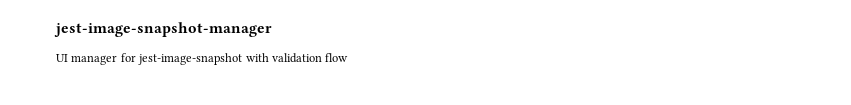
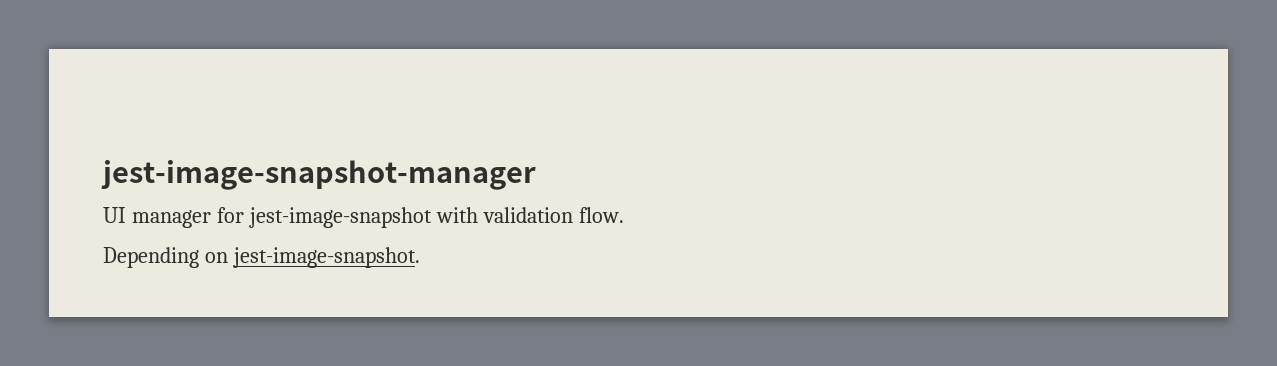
- UI manager for jest-image-snapshot with validation flow
+ UI manager for jest-image-snapshot with validation flow.
+ Depending on jest-image-snapshot.

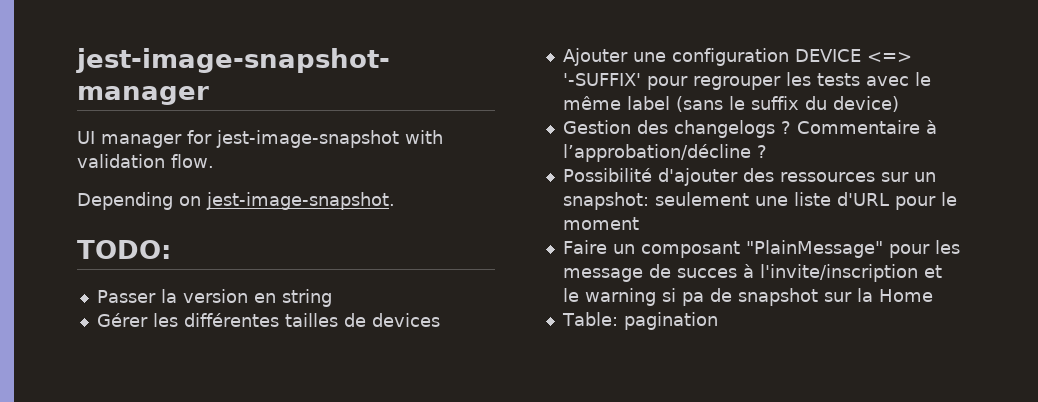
+ TODO:
+ Passer la version en string
+ Gérer les différentes tailles de devices
+ Ajouter une configuration DEVICE <=> '-SUFFIX' pour regrouper les tests avec le même label (sans le suffix du device)
+ Gestion des changelogs ? Commentaire à l’approbation/décline ?
+ Possibilité d'ajouter des ressources sur un snapshot: seulement une liste d'URL pour le moment
+ Faire un composant "PlainMessage" pour les message de succes à l'invite/inscription et le warning si pa de snapshot sur la Home
+ Table: pagination

